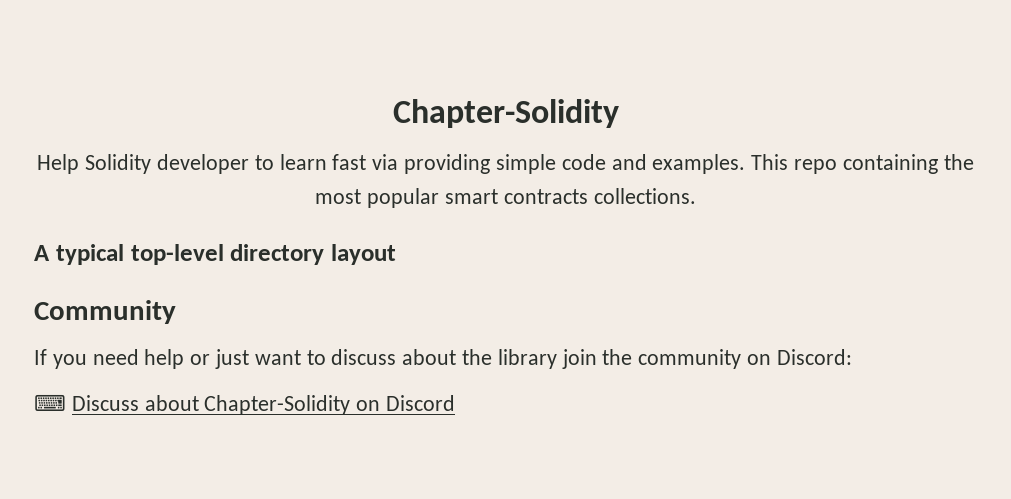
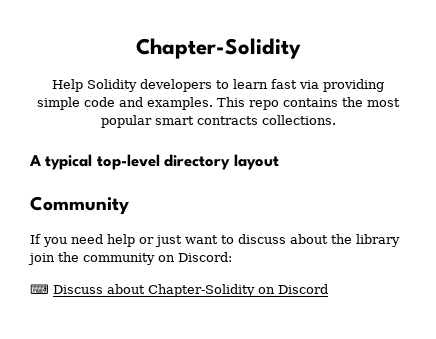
- Help Solidity developer to learn fast via providing simple code and examples.
+ Help Solidity developers to learn fast via providing simple code and examples.
- This repo containing the most popular smart contracts collections.
+ This repo contains the most popular smart contracts collections.

